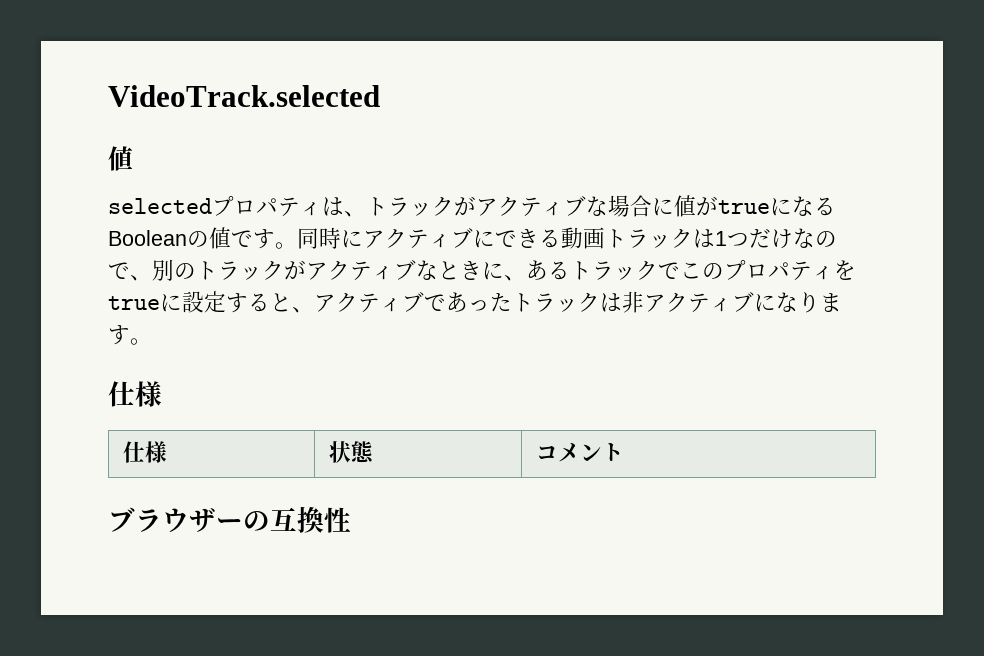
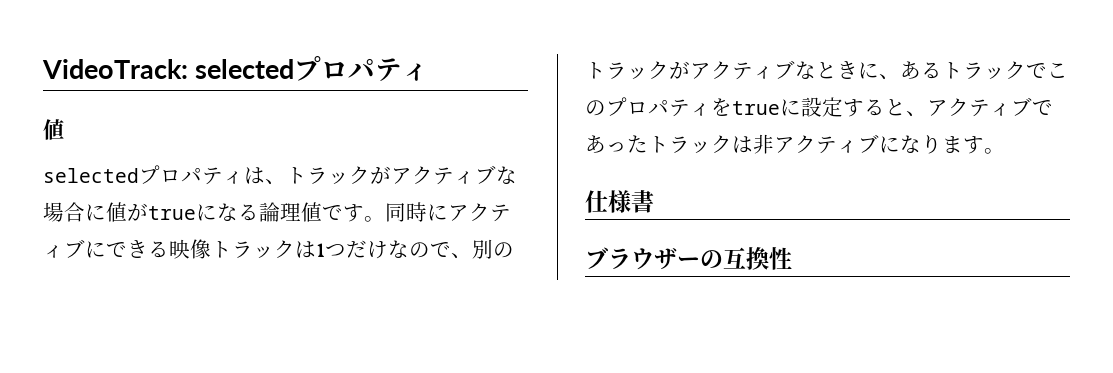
- VideoTrack.selected
+ VideoTrack: selectedプロパティ
- selectedプロパティは、トラックがアクティブな場合に値がtrueになるBooleanの値です。
+ selectedプロパティは、トラックがアクティブな場合に値がtrueになる論理値です。
- 同時にアクティブにできる動画トラックは1つだけなので、別のトラックがアクティブなときに、あるトラックでこのプロパティをtrueに設定すると、アクティブであったトラックは非アクティブになります。
- 仕様
- 仕様 | 状態 | コメント
+ 同時にアクティブにできる映像トラックは1つだけなので、別のトラックがアクティブなときに、あるトラックでこのプロパティをtrueに設定すると、アクティブであったトラックは非アクティブになります。
+ 仕様書

